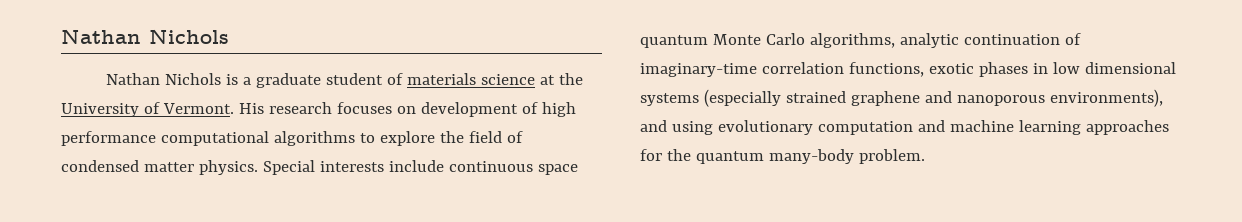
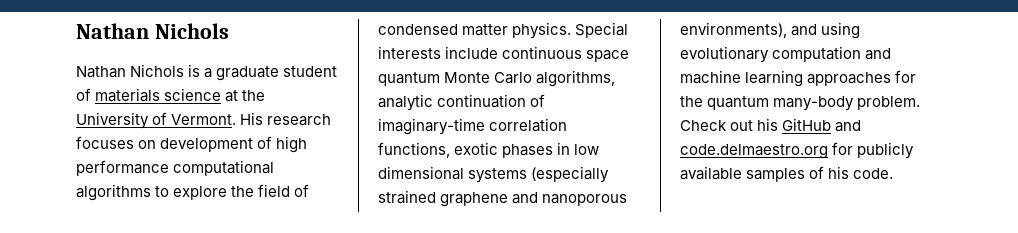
+ Check out his GitHub and code.delmaestro.org for publicly available samples of his code.

